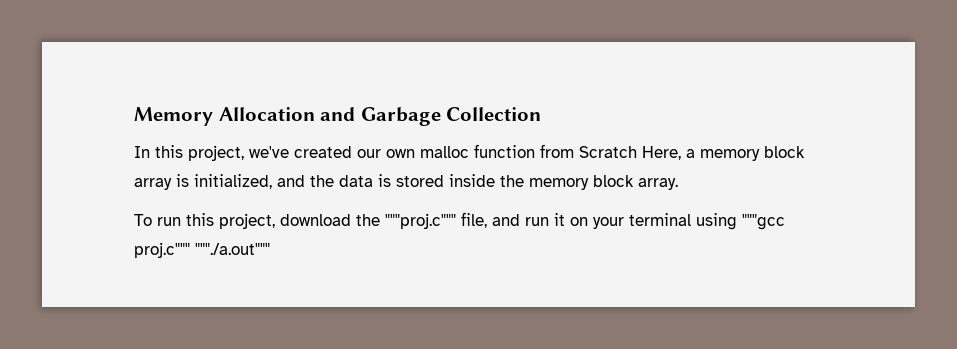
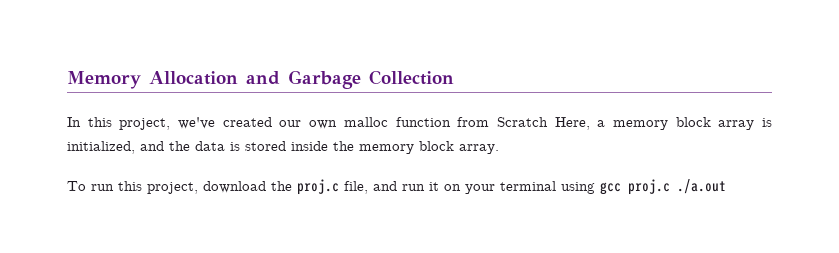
- To run this project, download the """proj.c""" file, and run it on your terminal using """gcc proj.c""" """./a.out"""
+ To run this project, download the proj.c file, and run it on your terminal using gcc proj.c ./a.out

